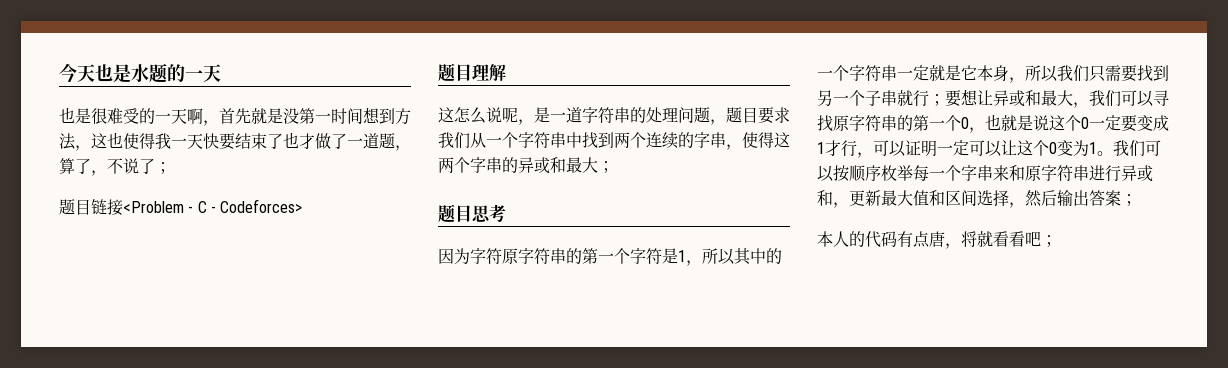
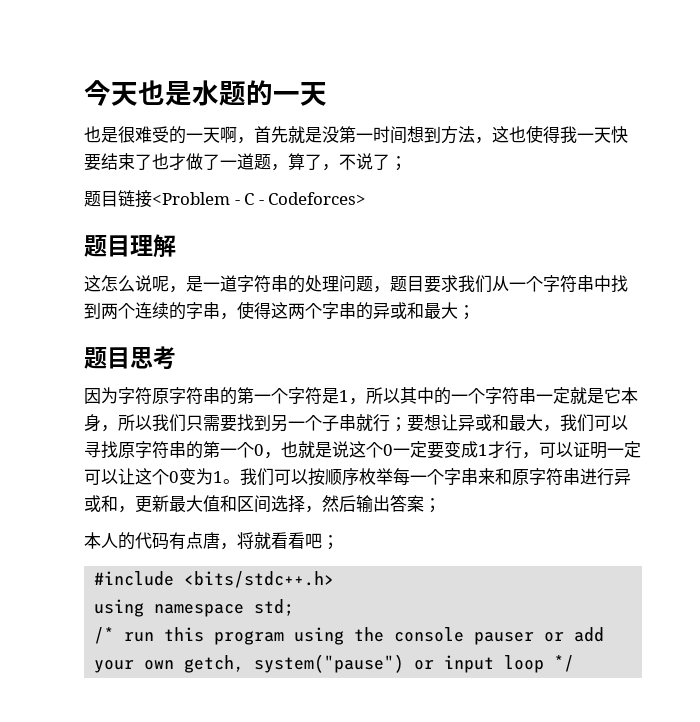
+ #include <bits/stdc++.h>
+ using namespace std;
+ /* run this program using the console pauser or add your own getch, system("pause") or input loop */

